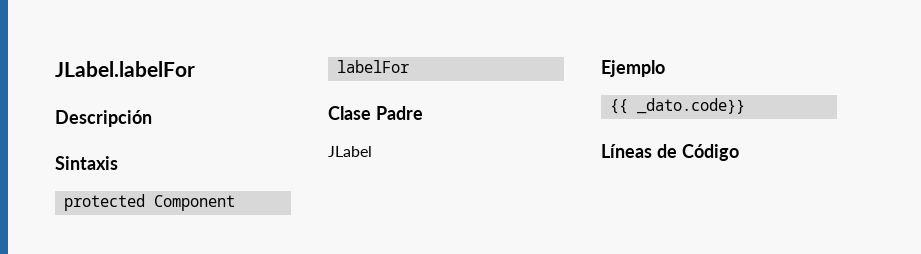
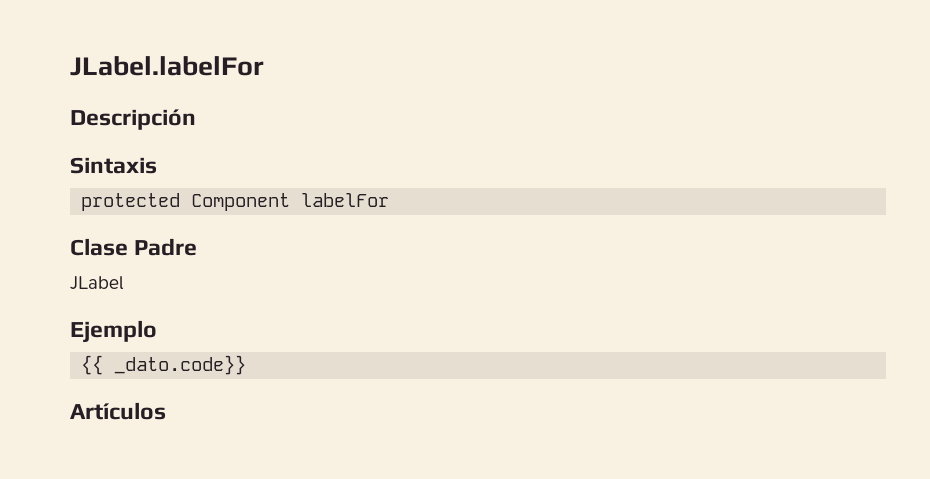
- Líneas de Código
+ Artículos

